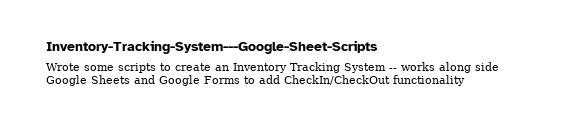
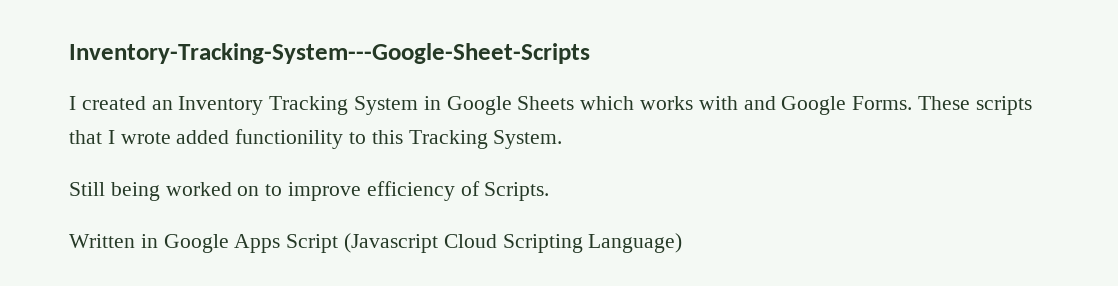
- Wrote some scripts to create an Inventory Tracking System -- works along side Google Sheets and Google Forms to add CheckIn/CheckOut functionality
+ I created an Inventory Tracking System in Google Sheets which works with and Google Forms. These scripts that I wrote added functionility to this Tracking System.
+ Still being worked on to improve efficiency of Scripts.
+ Written in Google Apps Script (Javascript Cloud Scripting Language)

